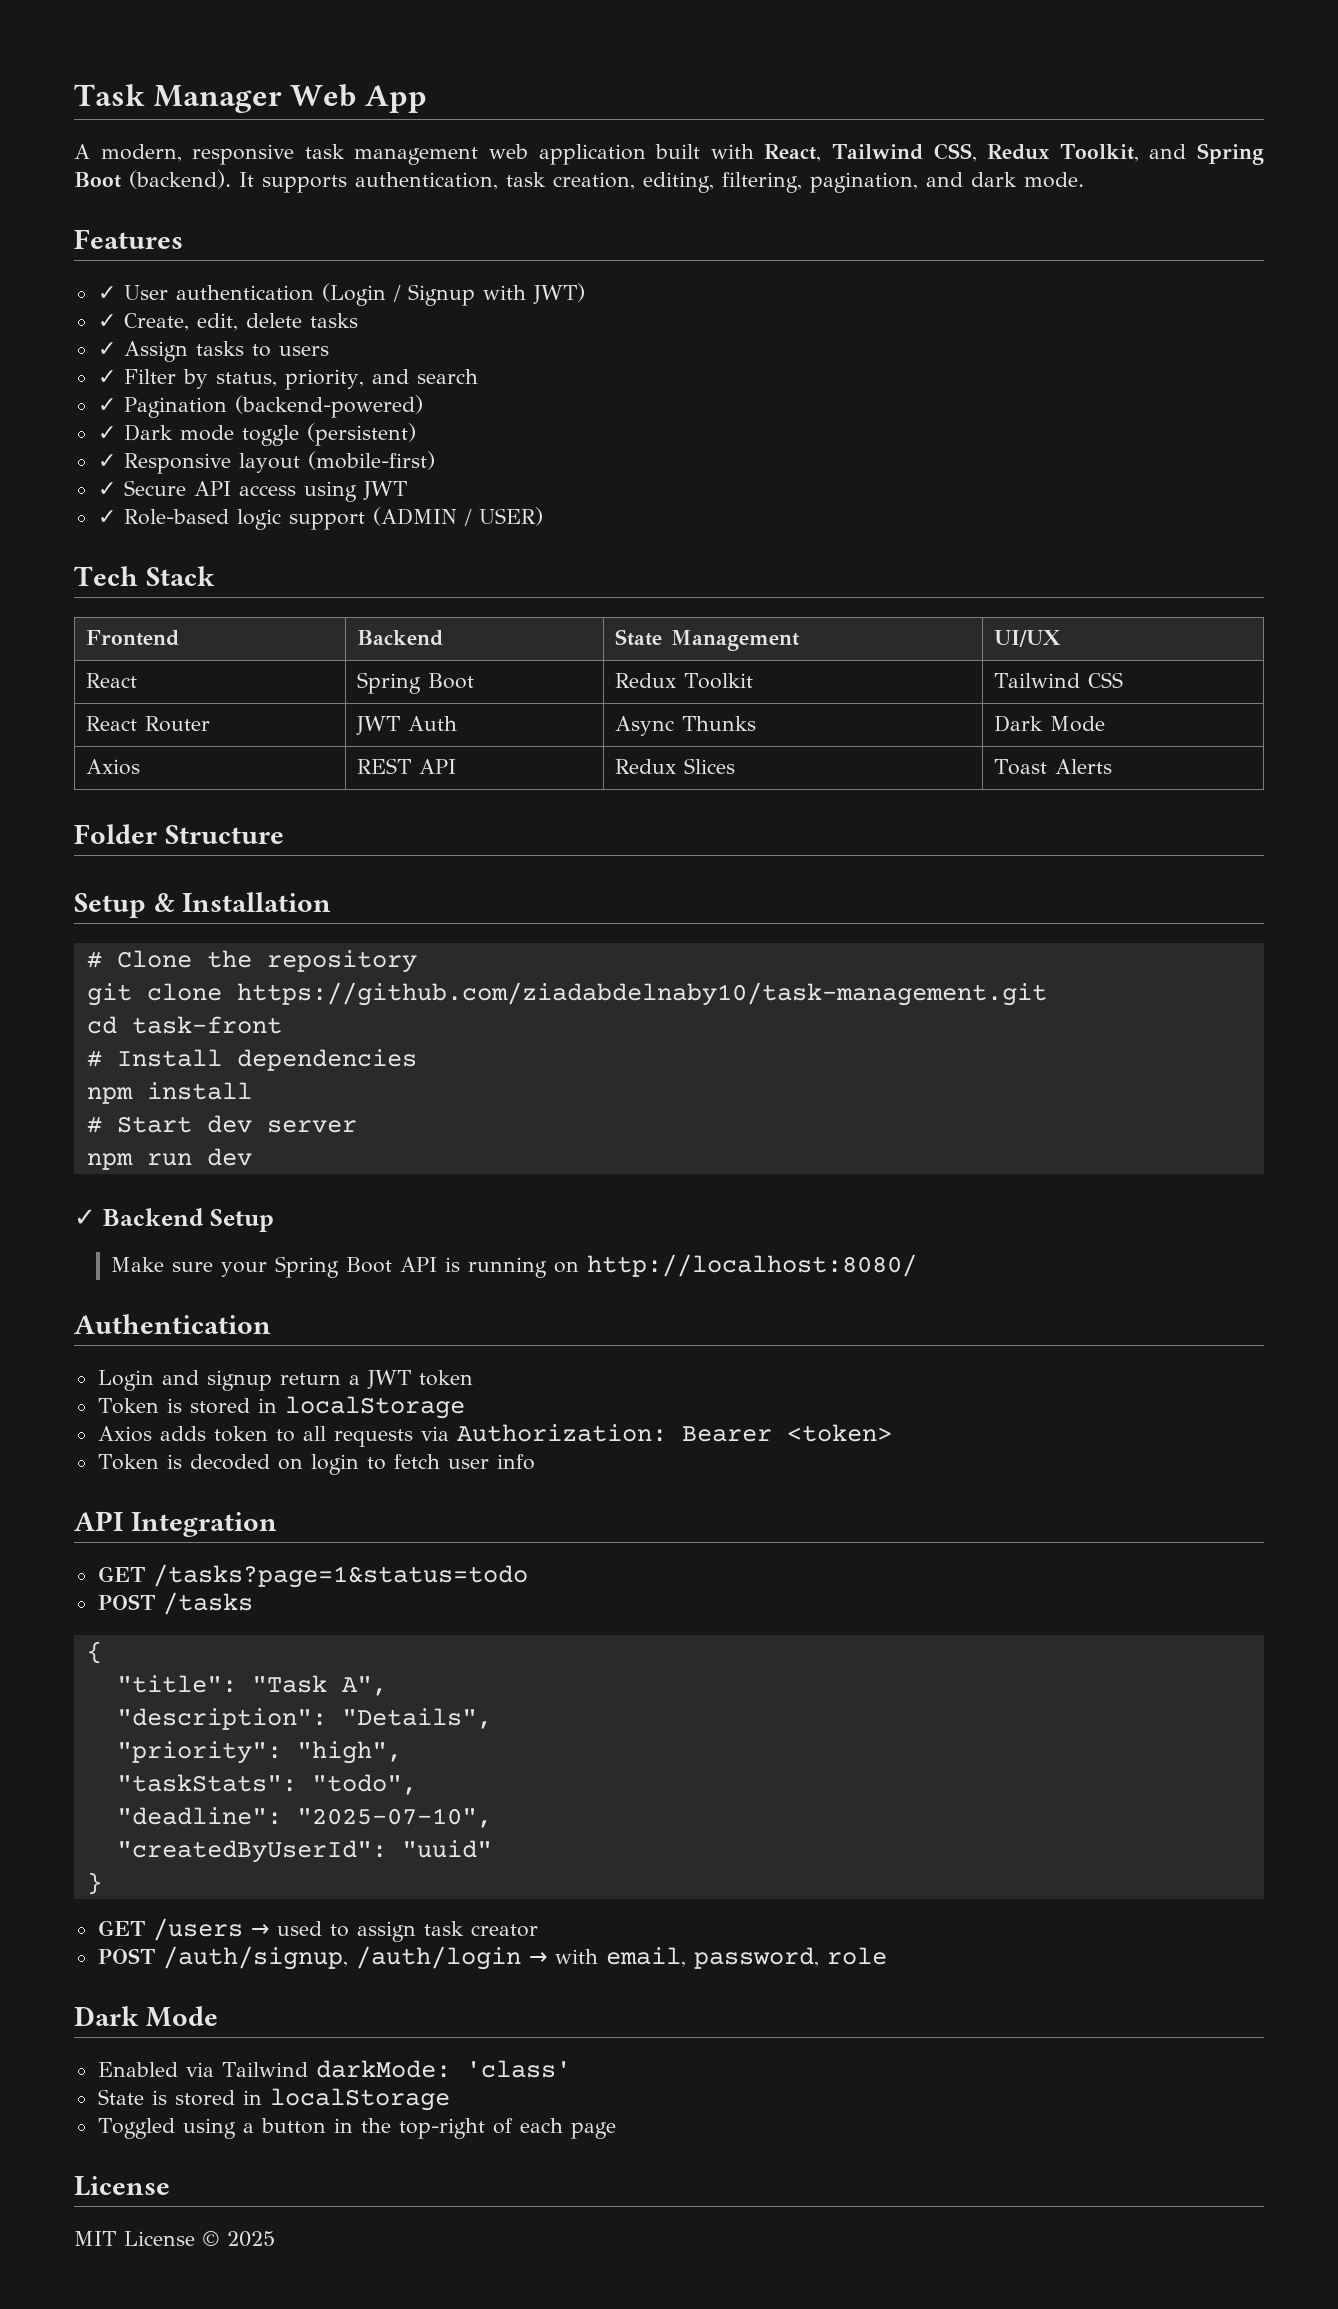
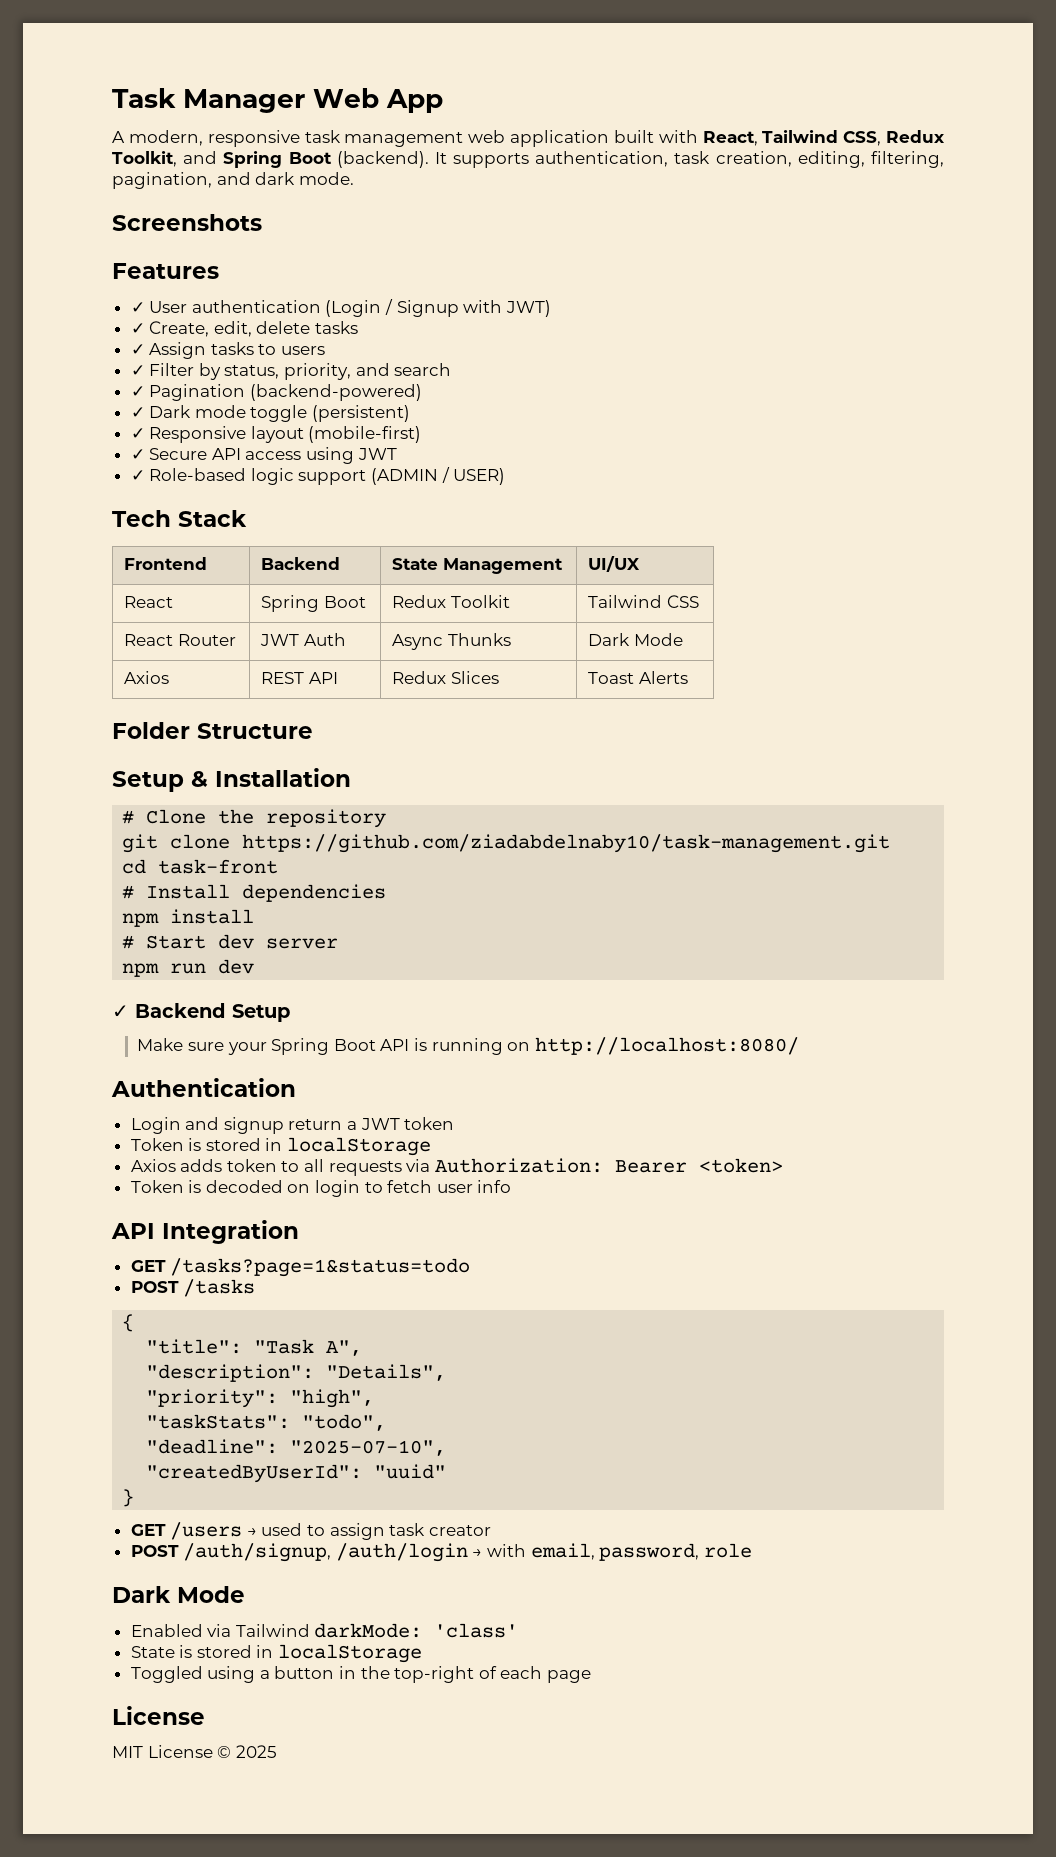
+ Screenshots

